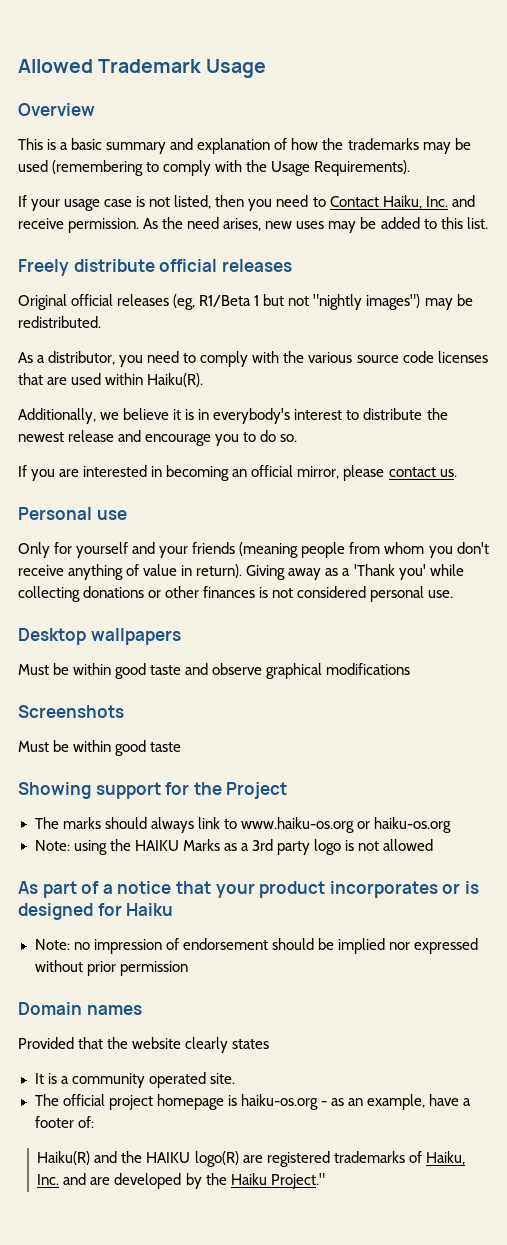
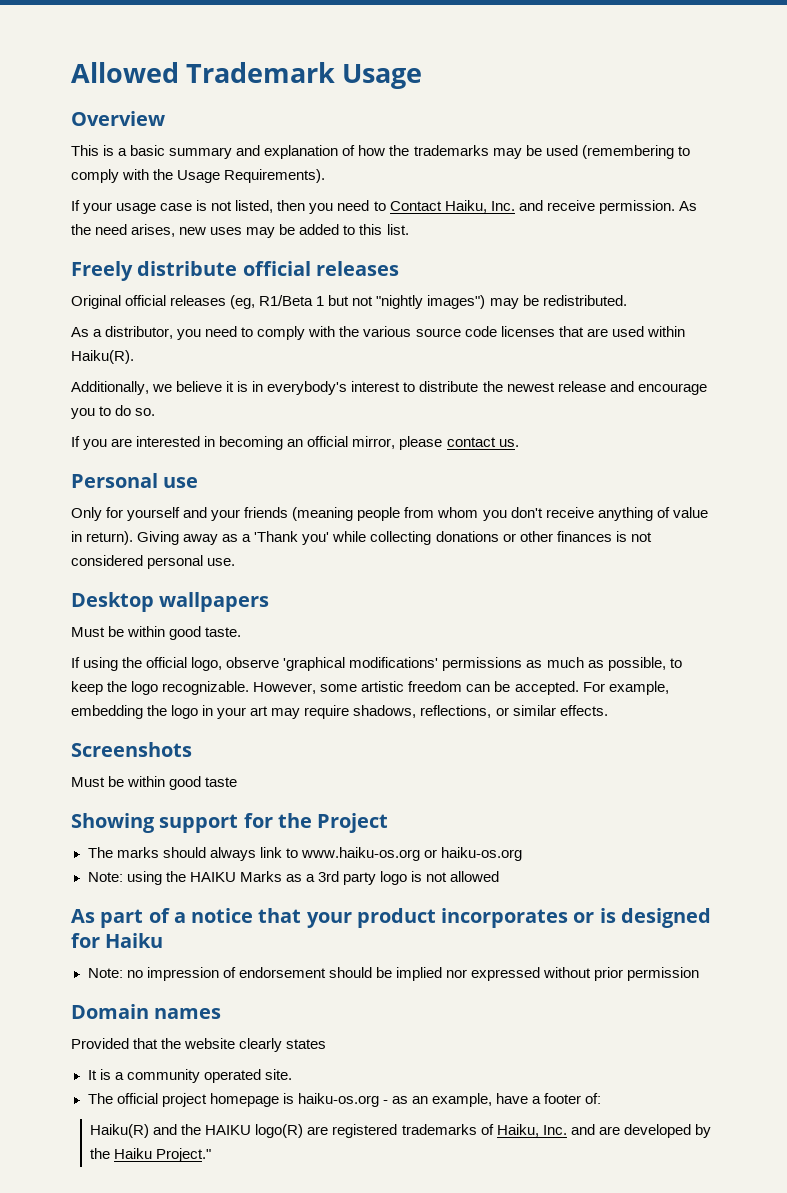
- Must be within good taste and observe graphical modifications
+ Must be within good taste.
+ If using the official logo, observe 'graphical modifications' permissions as much as possible, to keep the logo recognizable. However, some artistic freedom can be accepted. For example, embedding the logo in your art may require shadows, reflections, or similar effects.

